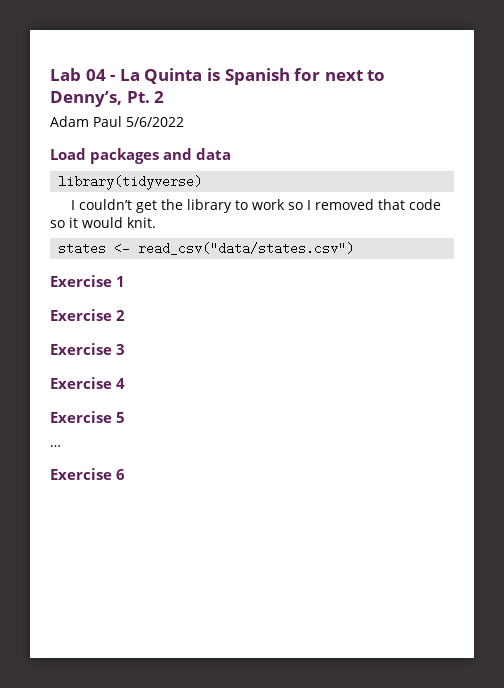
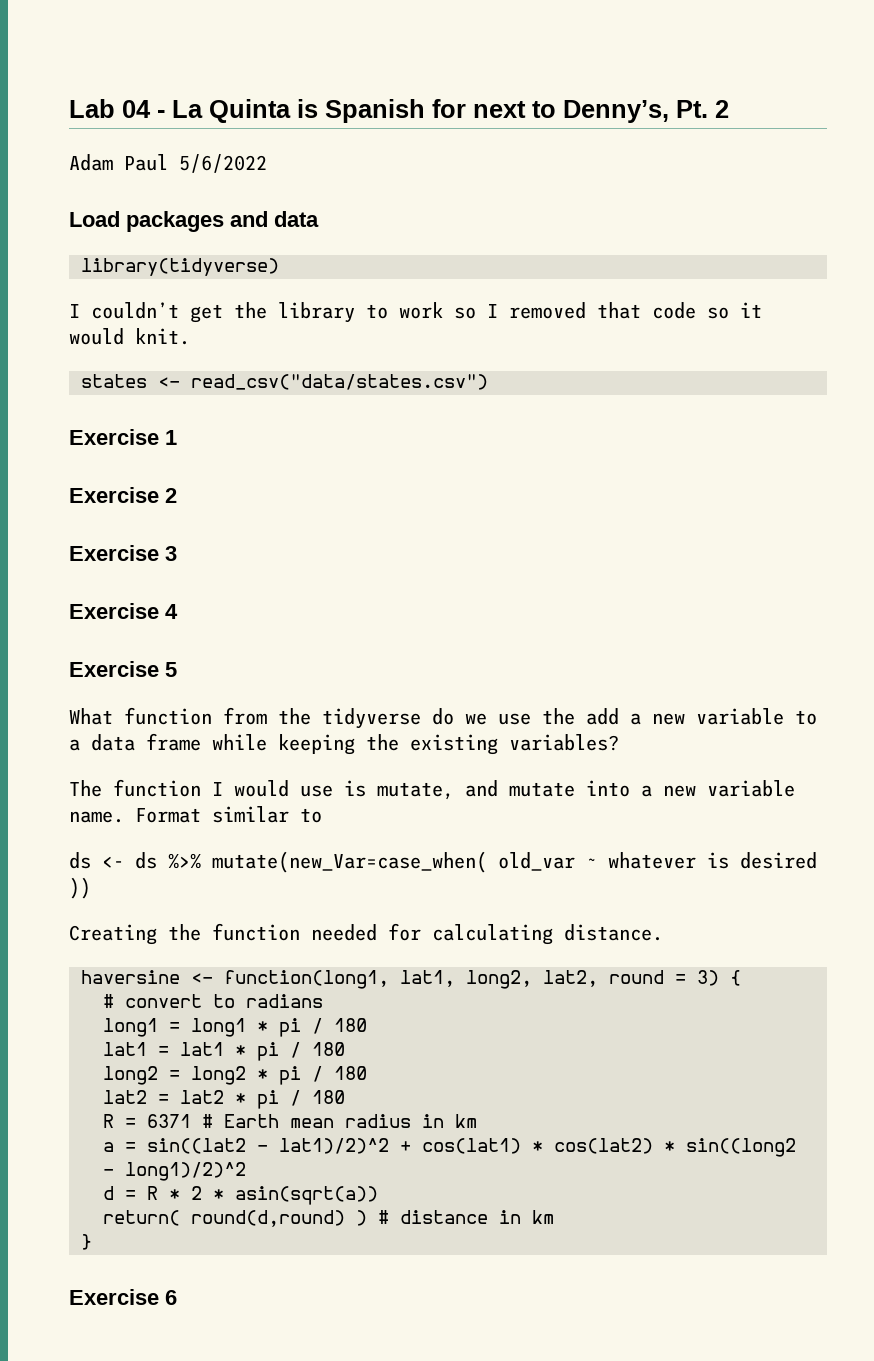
- …
+ What function from the tidyverse do we use the add a new variable to a data frame while keeping the existing variables?
+ The function I would use is mutate, and mutate into a new variable name. Format similar to
+ ds <- ds %>% mutate(new_Var=case_when( old_var ~ whatever is desired ))
+ Creating the function needed for calculating distance.
+ haversine <- function(long1, lat1, long2, lat2, round = 3) {
+ # convert to radians
+ long1 = long1 * pi / 180
+ lat1 = lat1 * pi / 180
+ long2 = long2 * pi / 180
+ lat2 = lat2 * pi / 180
+ R = 6371 # Earth mean radius in km
+ a = sin((lat2 - lat1)/2)^2 + cos(lat1) * cos(lat2) * sin((long2 - long1)/2)^2
+ d = R * 2 * asin(sqrt(a))
+ return( round(d,round) ) # distance in km
+ }

